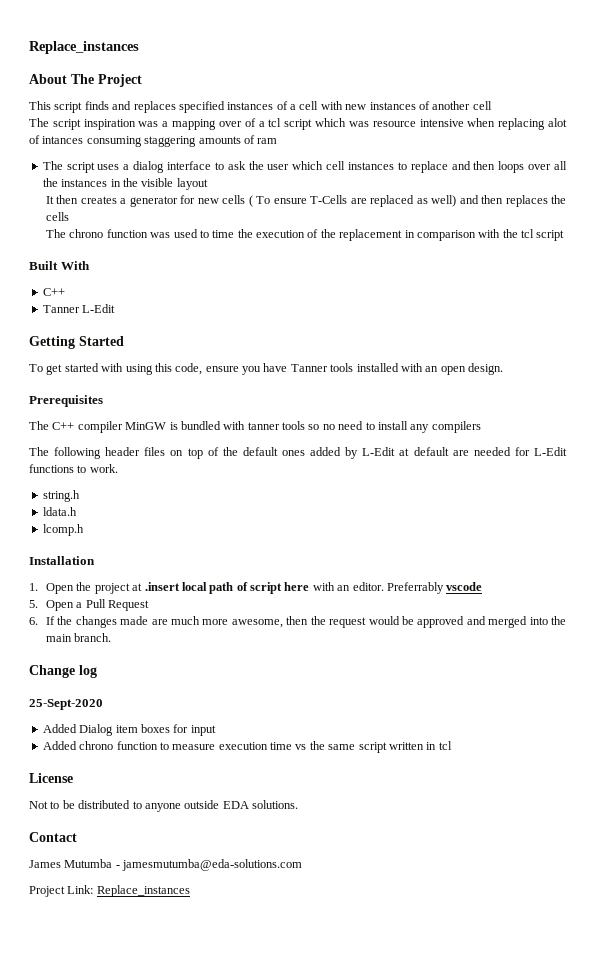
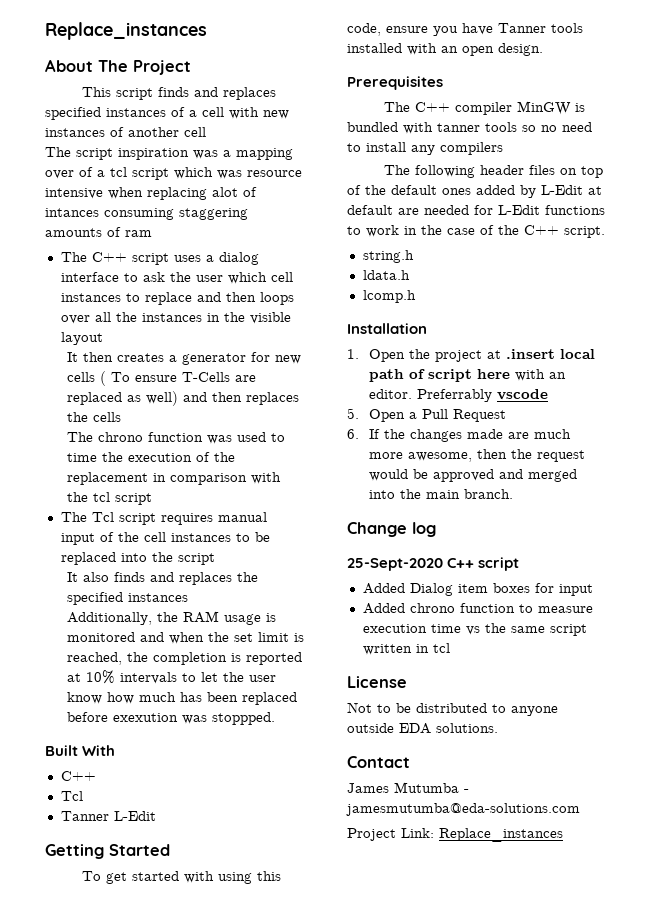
- The script uses a dialog interface to ask the user which cell instances to replace and then loops over all the instances in the visible layout
+ The C++ script uses a dialog interface to ask the user which cell instances to replace and then loops over all the instances in the visible layout
+ The Tcl script requires manual input of the cell instances to be replaced into the script
+ It also finds and replaces the specified instances
+ Additionally, the RAM usage is monitored and when the set limit is reached, the completion is reported at 10% intervals to let the user know how much has been replaced before exexution was stoppped.
  Built With
  C++
+ Tcl
- The following header files on top of the default ones added by L-Edit at default are needed for L-Edit functions to work.
+ The following header files on top of the default ones added by L-Edit at default are needed for L-Edit functions to work in the case of the C++ script.
- 25-Sept-2020
+ 25-Sept-2020 C++ script

